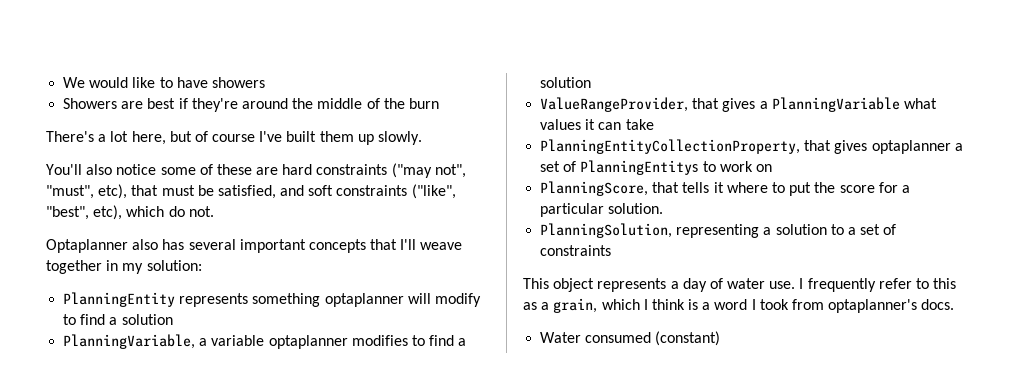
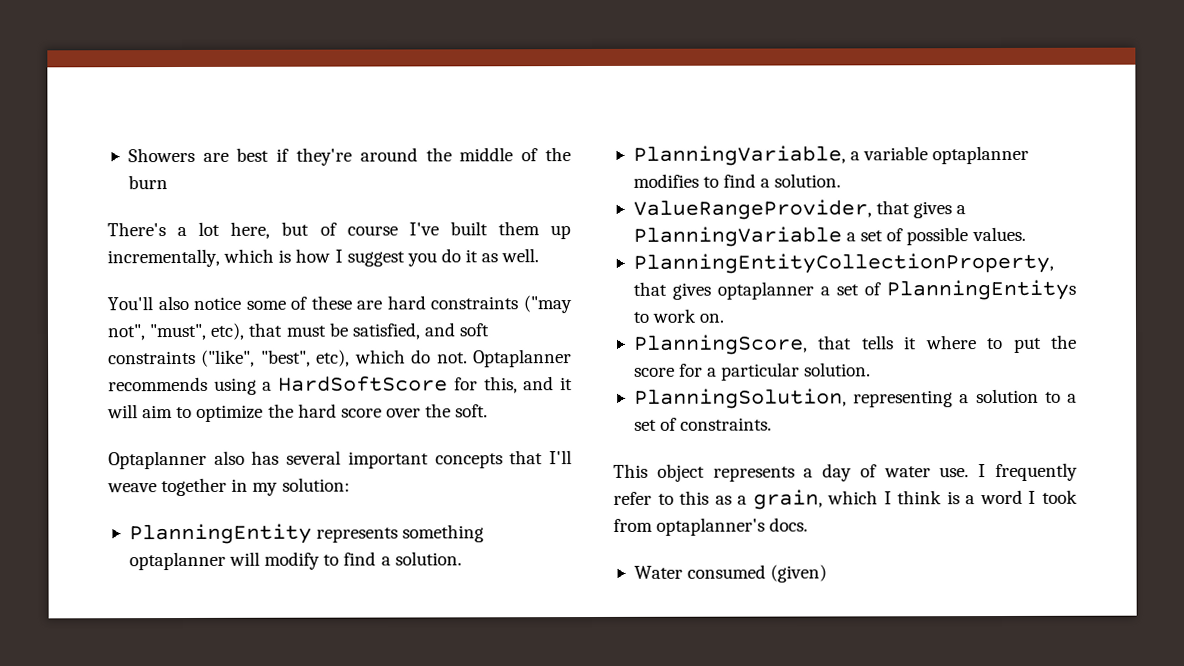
- We would like to have showers
- There's a lot here, but of course I've built them up slowly.
+ There's a lot here, but of course I've built them up incrementally, which is how I suggest you do it as well.
+ Optaplanner recommends using a HardSoftScore for this, and it will aim to optimize the hard score over the soft.
- PlanningEntity represents something optaplanner will modify to find a solution
+ PlanningEntity represents something optaplanner will modify to find a solution.
- PlanningVariable, a variable optaplanner modifies to find a solution
+ PlanningVariable, a variable optaplanner modifies to find a solution.
- ValueRangeProvider, that gives a PlanningVariable what values it can take
+ ValueRangeProvider, that gives a PlanningVariable a set of possible values.
- PlanningEntityCollectionProperty, that gives optaplanner a set of PlanningEntitys to work on
+ PlanningEntityCollectionProperty, that gives optaplanner a set of PlanningEntitys to work on.
- PlanningSolution, representing a solution to a set of constraints
+ PlanningSolution, representing a solution to a set of constraints.
- Water consumed (constant)
+ Water consumed (given)

